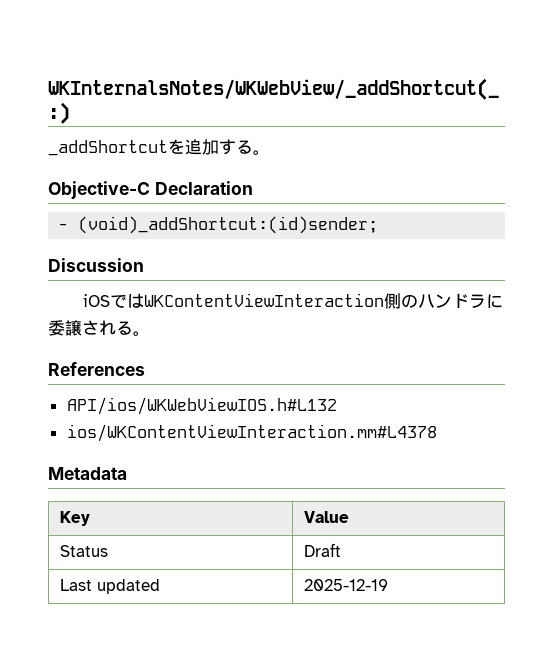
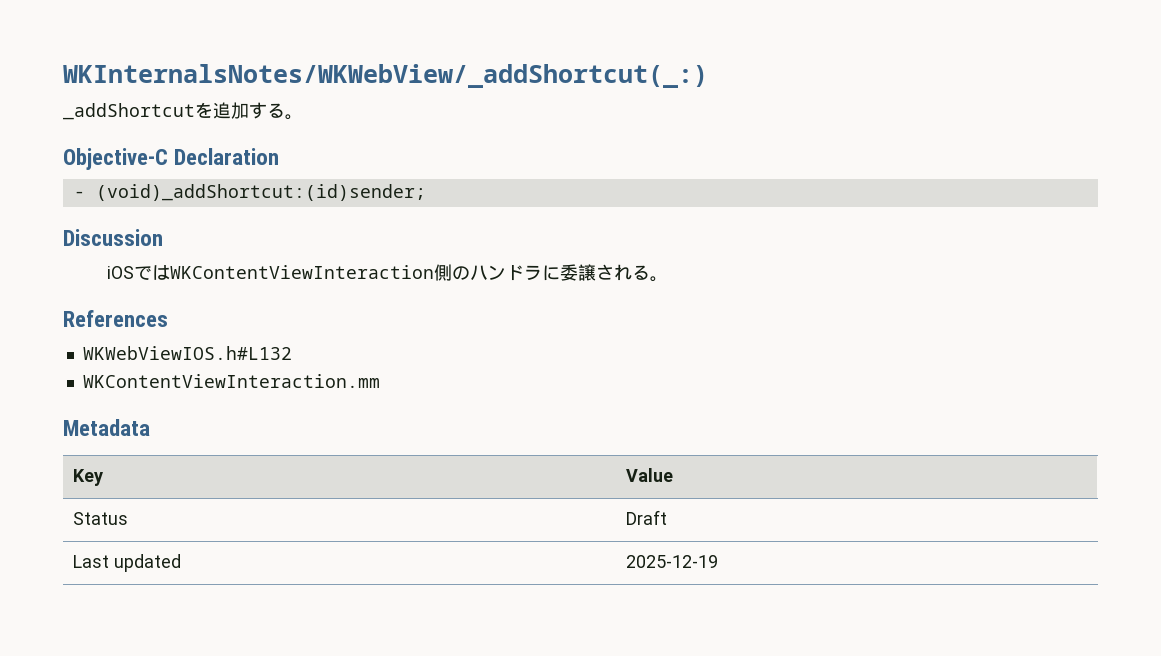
- API/ios/WKWebViewIOS.h#L132
- ios/WKContentViewInteraction.mm#L4378
+ WKWebViewIOS.h#L132
+ WKContentViewInteraction.mm

